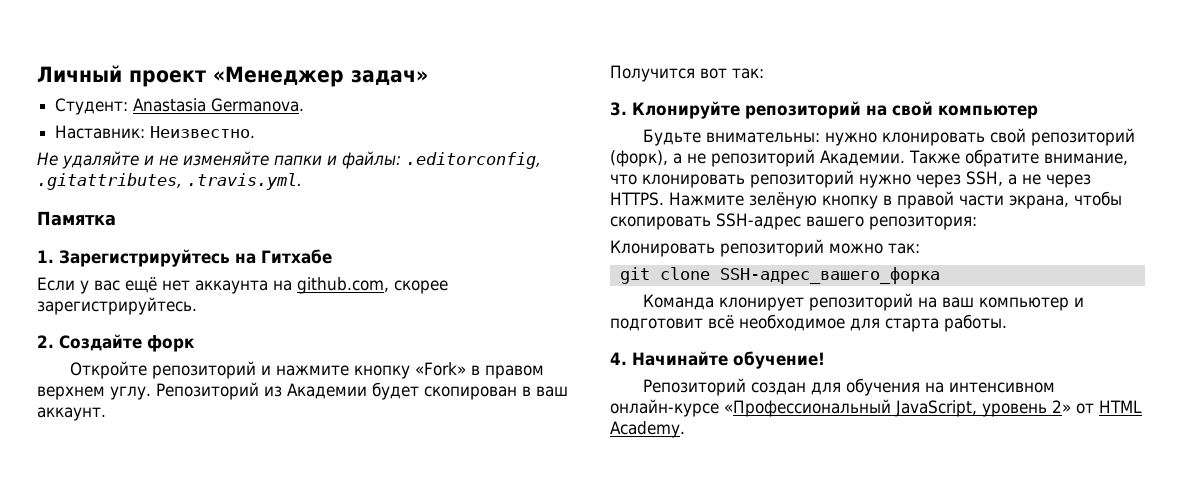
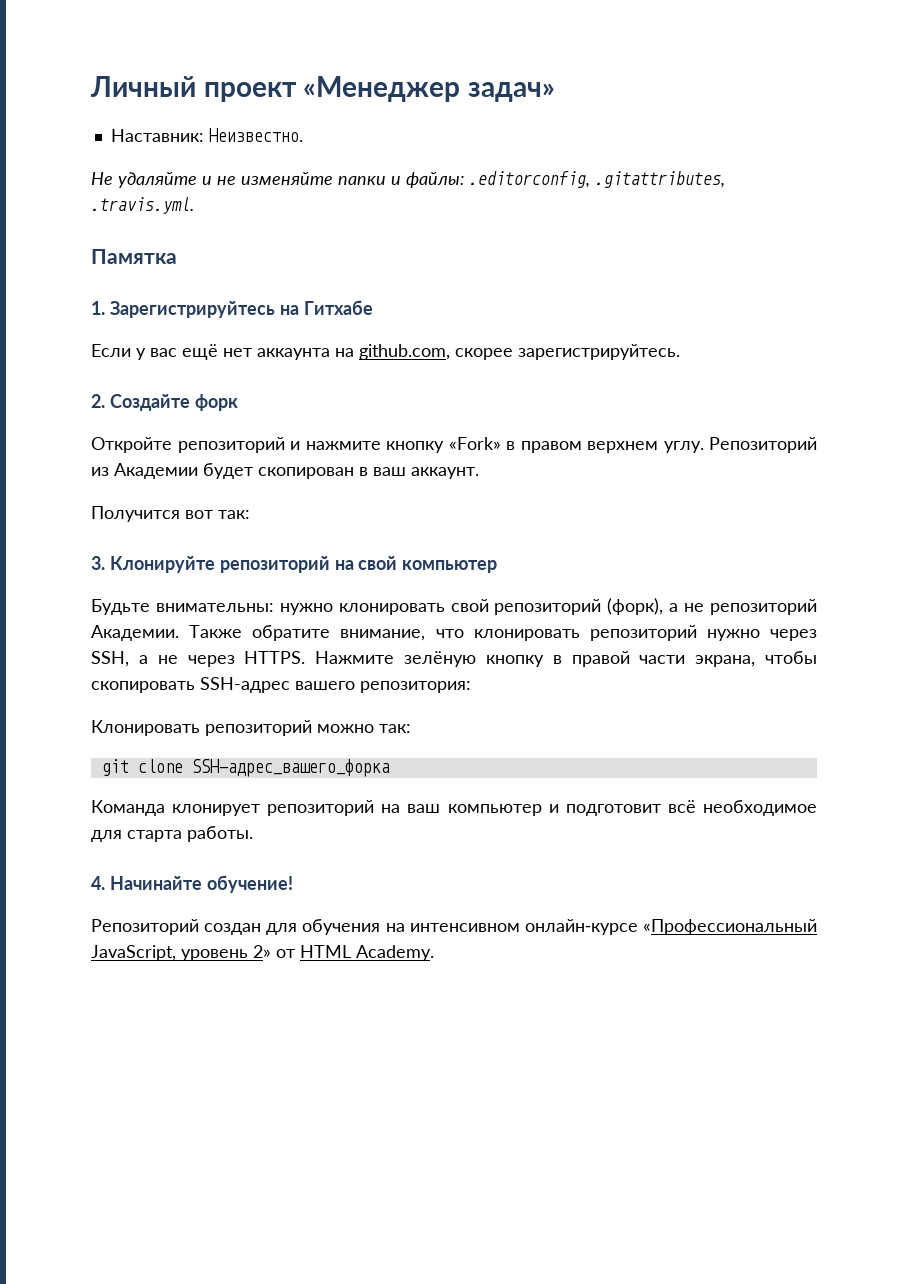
- Студент: Anastasia Germanova.

